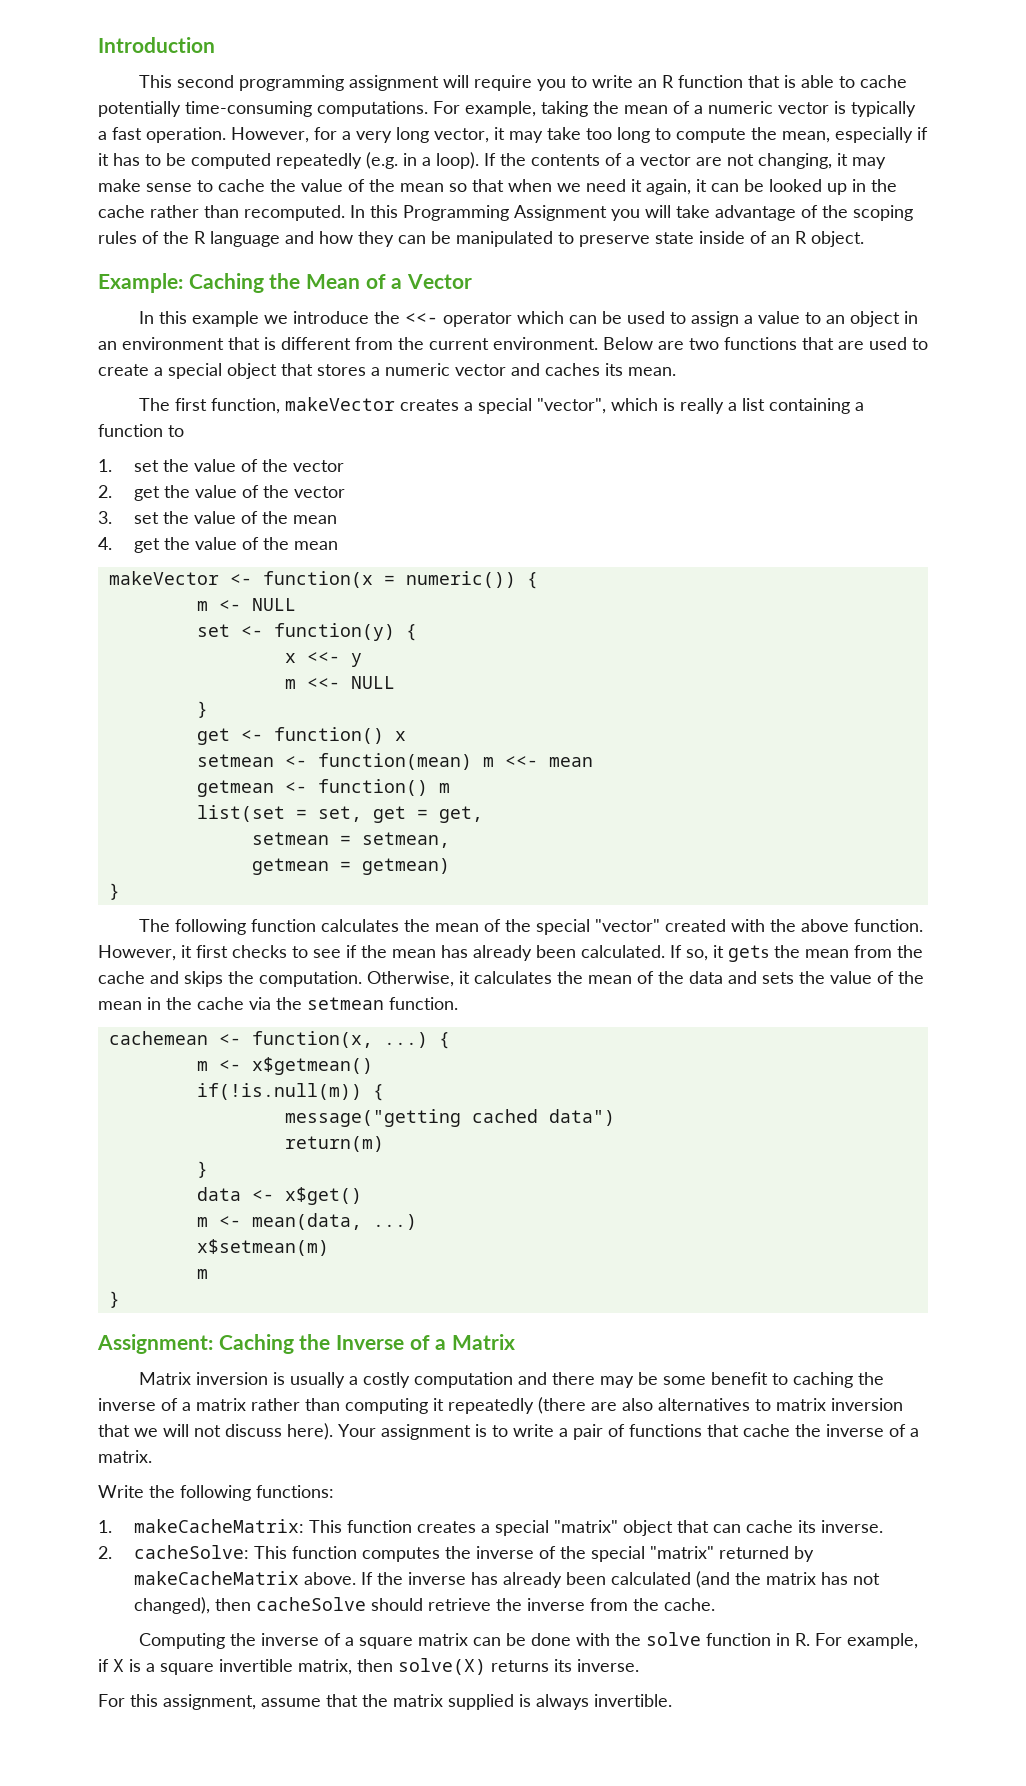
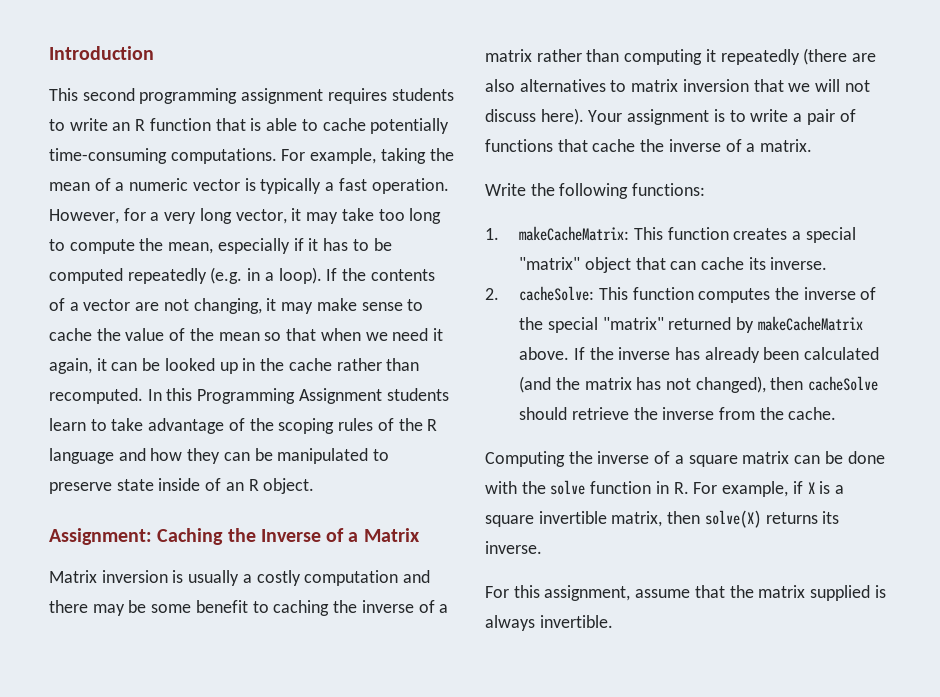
- This second programming assignment will require you to write an R function that is able to cache potentially time-consuming computations.
+ This second programming assignment requires students to write an R function that is able to cache potentially time-consuming computations.
- In this Programming Assignment you will take advantage of the scoping rules of the R language and how they can be manipulated to preserve state inside of an R object.
+ In this Programming Assignment students learn to take advantage of the scoping rules of the R language and how they can be manipulated to preserve state inside of an R object.
- Example: Caching the Mean of a Vector
- In this example we introduce the <<- operator which can be used to assign a value to an object in an environment that is different from the current environment. Below are two functions that are used to create a special object that stores a numeric vector and caches its mean.
- The first function, makeVector creates a special "vector", which is really a list containing a function to
- 1. set the value of the vector
- 2. get the value of the vector
- 3. set the value of the mean
- 4. get the value of the mean
- makeVector <- function(x = numeric()) {
- m <- NULL
- set <- function(y) {
- x <<- y
- m <<- NULL
- }
- get <- function() x
- setmean <- function(mean) m <<- mean
- getmean <- function() m
- list(set = set, get = get,
- setmean = setmean,
- getmean = getmean)
- }
- The following function calculates the mean of the special "vector" created with the above function. However, it first checks to see if the mean has already been calculated. If so, it gets the mean from the cache and skips the computation. Otherwise, it calculates the mean of the data and sets the value of the mean in the cache via the setmean function.
- cachemean <- function(x, ...) {
- m <- x$getmean()
- if(!is.null(m)) {
- message("getting cached data")
- return(m)
- }
- data <- x$get()
- m <- mean(data, ...)
- x$setmean(m)
- m
- }

